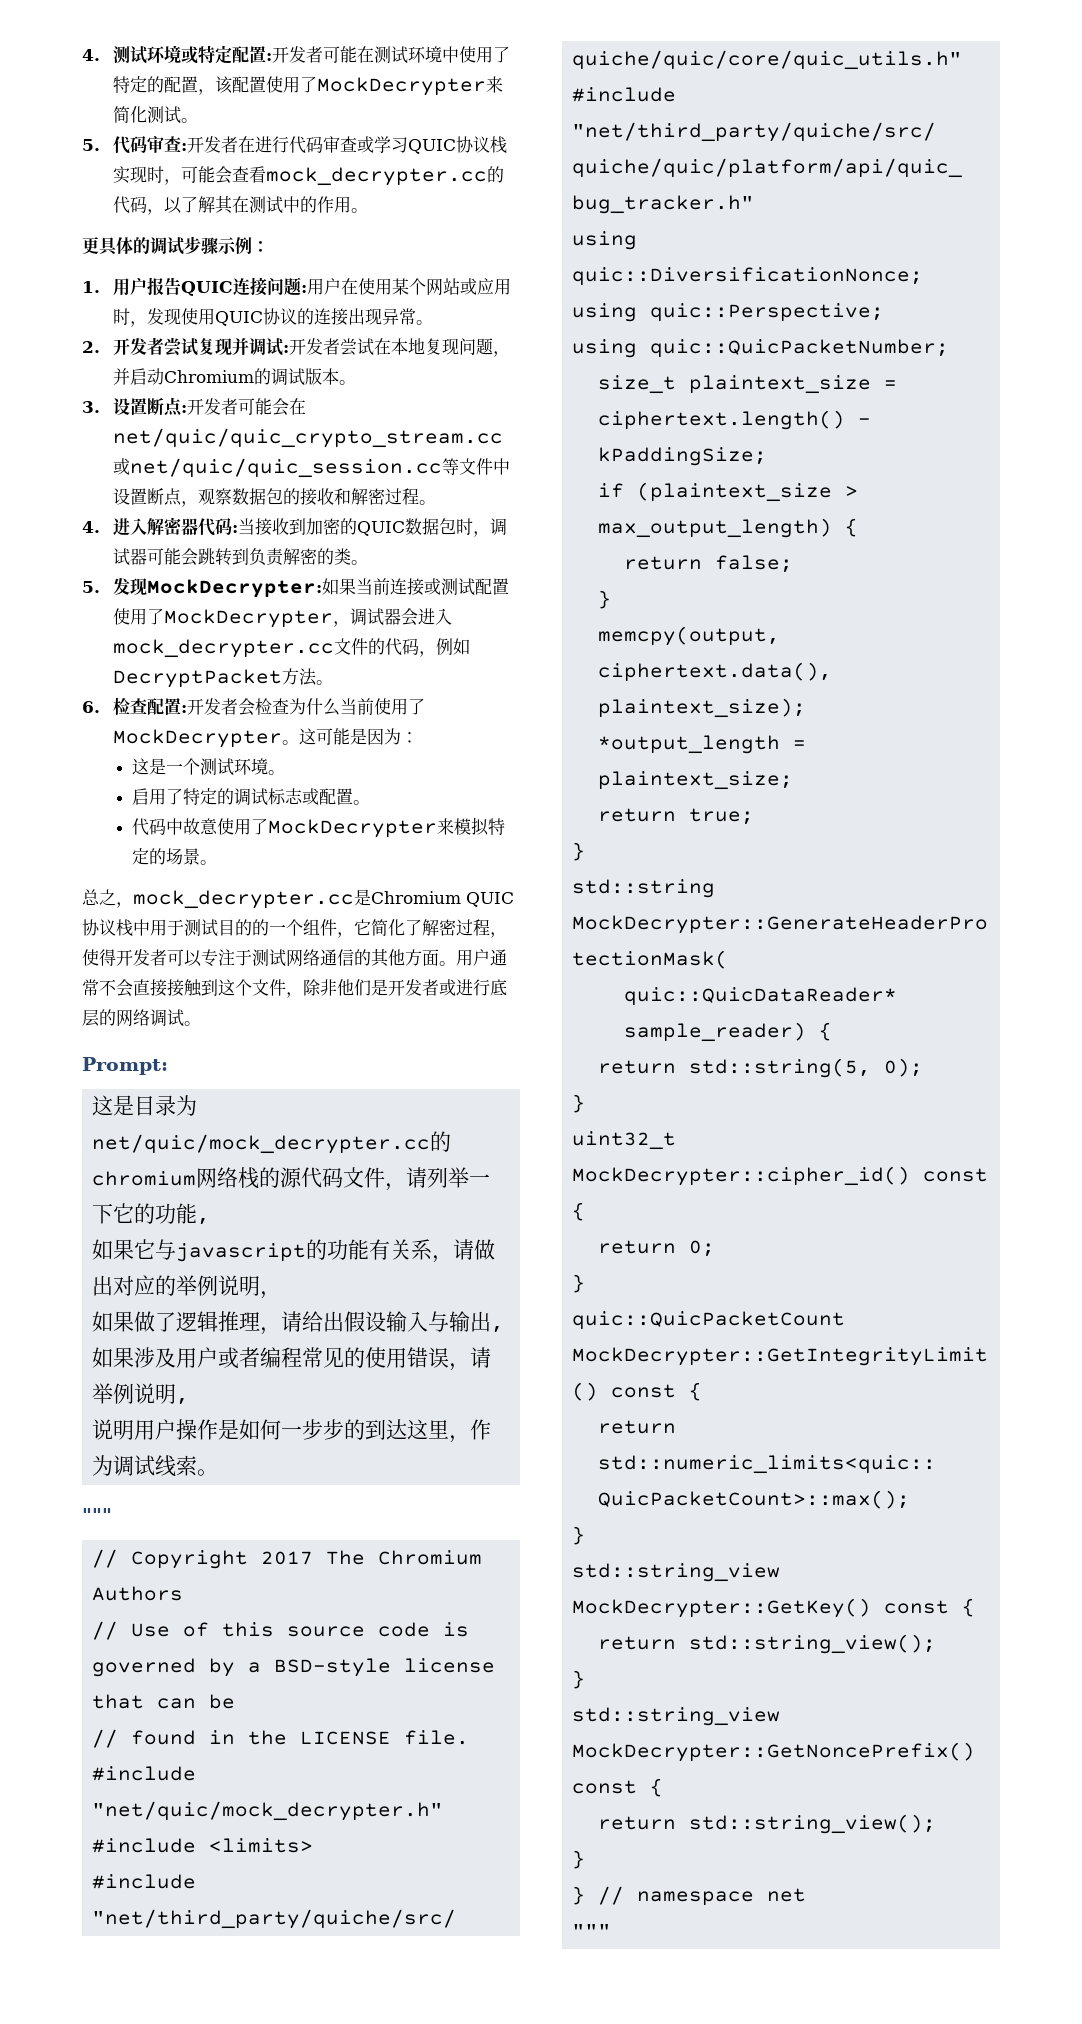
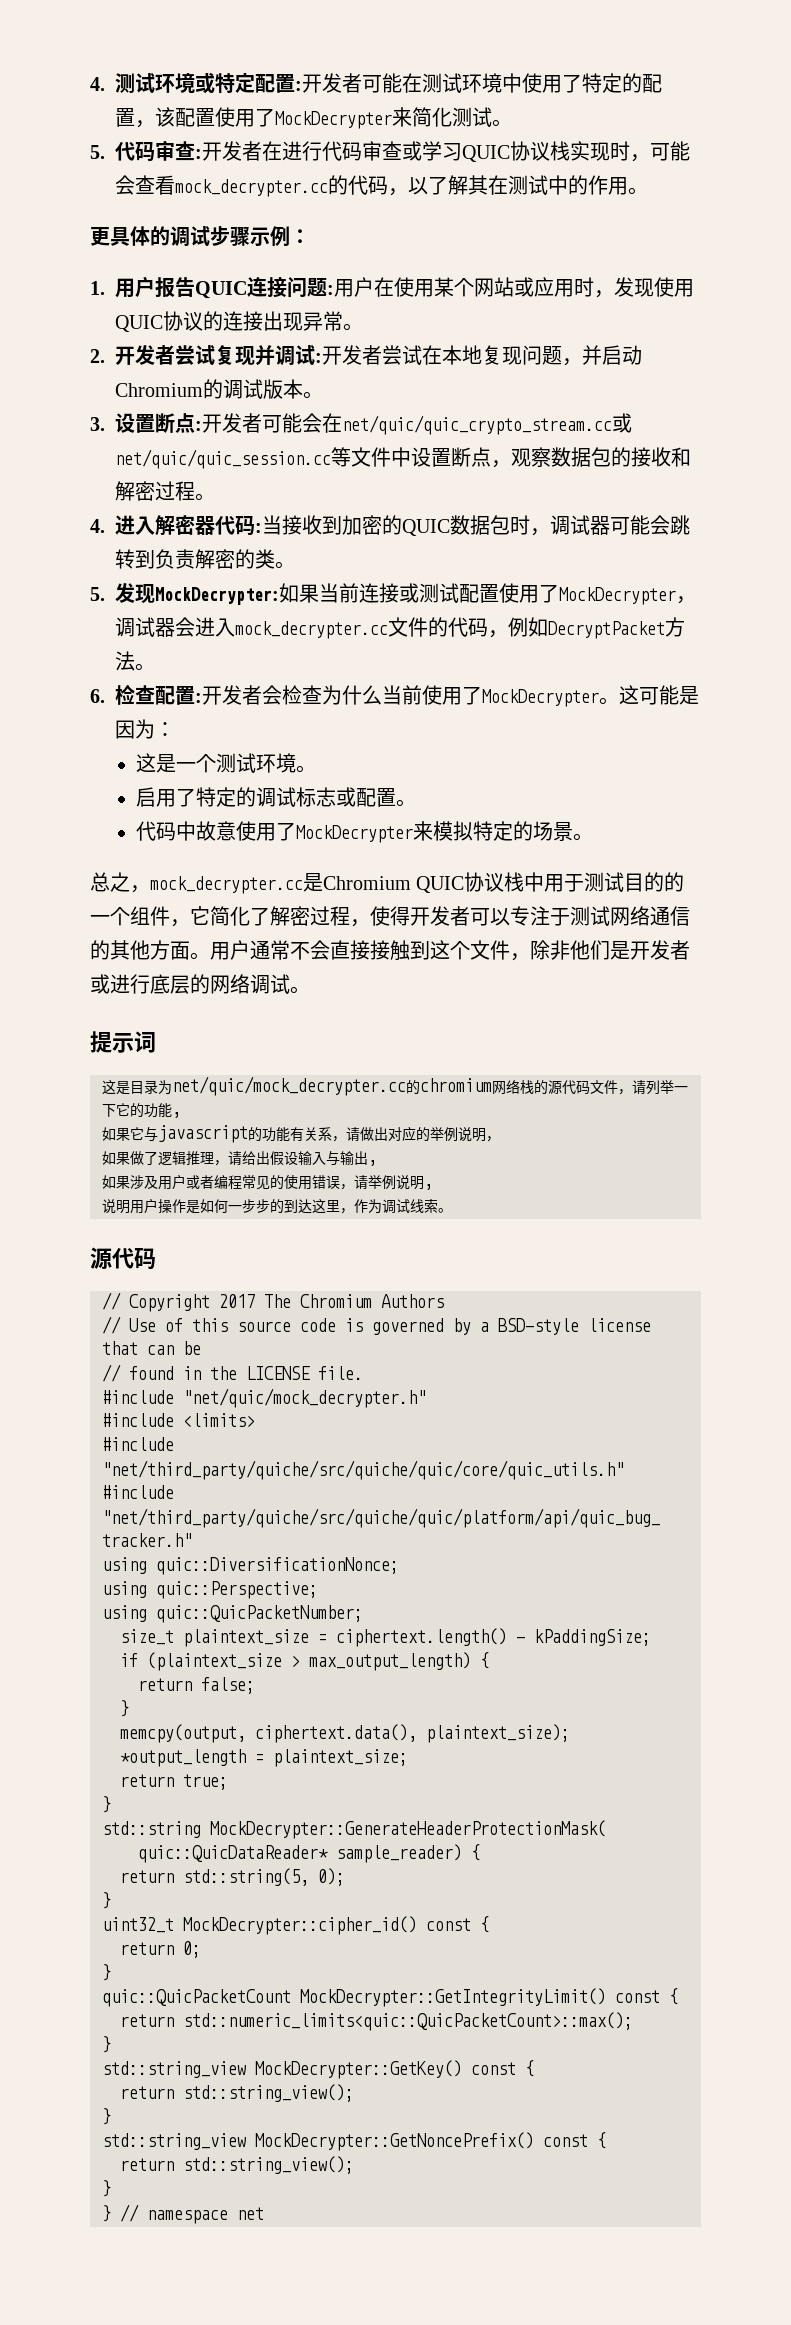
- Prompt:
+ 提示词
  说明用户操作是如何一步步的到达这里，作为调试线索。
- """
+ 源代码
  } // namespace net
- """

